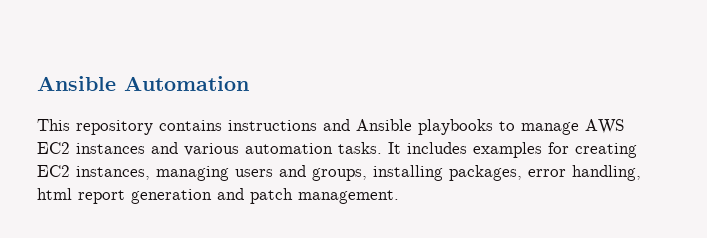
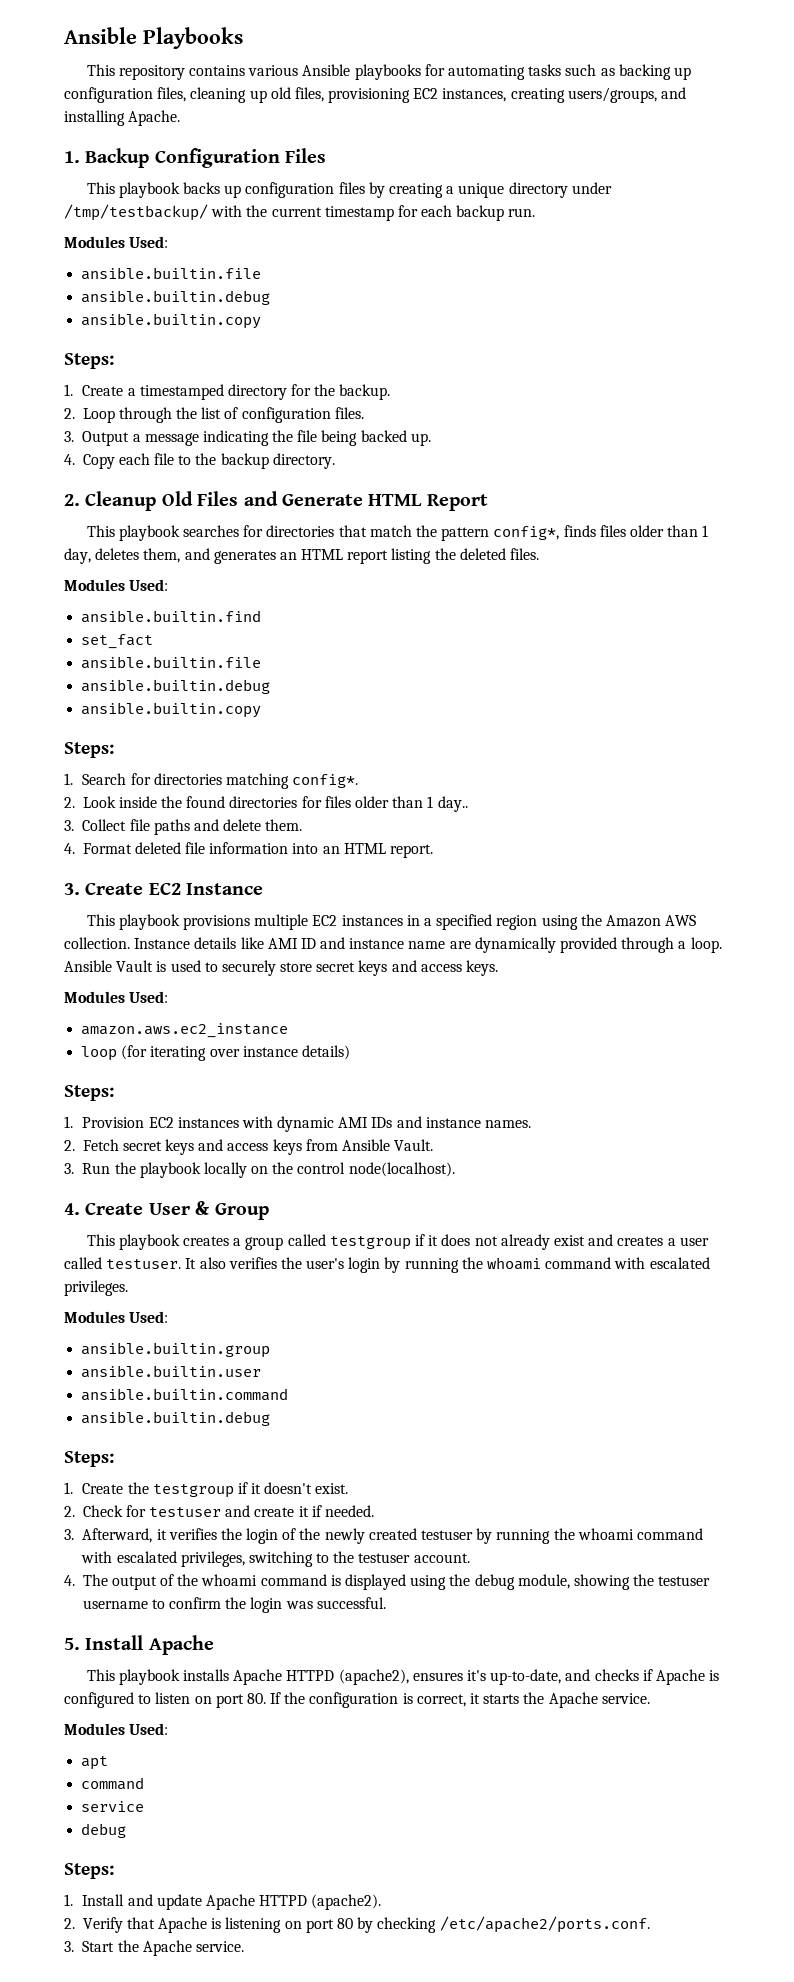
- Ansible Automation
+ Ansible Playbooks
- This repository contains instructions and Ansible playbooks to manage AWS EC2 instances and various automation tasks. It includes examples for creating EC2 instances, managing users and groups, installing packages, error handling, html report generation and patch management.
+ This repository contains various Ansible playbooks for automating tasks such as backing up configuration files, cleaning up old files, provisioning EC2 instances, creating users/groups, and installing Apache.
+ 1. Backup Configuration Files
+ This playbook backs up configuration files by creating a unique directory under /tmp/testbackup/ with the current timestamp for each backup run.
+ Modules Used:
+ ansible.builtin.file
+ ansible.builtin.debug
+ ansible.builtin.copy
+ Steps:
+ 1. Create a timestamped directory for the backup.
+ 2. Loop through the list of configuration files.
+ 3. Output a message indicating the file being backed up.
+ 4. Copy each file to the backup directory.
+ 2. Cleanup Old Files and Generate HTML Report
+ This playbook searches for directories that match the pattern config*, finds files older than 1 day, deletes them, and generates an HTML report listing the deleted files.
+ Modules Used:
+ ansible.builtin.find
+ set_fact
+ ansible.builtin.file
+ ansible.builtin.debug
+ ansible.builtin.copy
+ Steps:
+ 1. Search for directories matching config*.
+ 2. Look inside the found directories for files older than 1 day..
+ 3. Collect file paths and delete them.
+ 4. Format deleted file information into an HTML report.
+ 3. Create EC2 Instance
+ This playbook provisions multiple EC2 instances in a specified region using the Amazon AWS collection. Instance details like AMI ID and instance name are dynamically provided through a loop. Ansible Vault is used to securely store secret keys and access keys.
+ Modules Used:
+ amazon.aws.ec2_instance
+ loop (for iterating over instance details)
+ Steps:
+ 1. Provision EC2 instances with dynamic AMI IDs and instance names.
+ 2. Fetch secret keys and access keys from Ansible Vault.
+ 3. Run the playbook locally on the control node(localhost).
+ 4. Create User & Group
+ This playbook creates a group called testgroup if it does not already exist and creates a user called testuser. It also verifies the user's login by running the whoami command with escalated privileges.
+ Modules Used:
+ ansible.builtin.group
+ ansible.builtin.user
+ ansible.builtin.command
+ ansible.builtin.debug
+ Steps:
+ 1. Create the testgroup if it doesn't exist.
+ 2. Check for testuser and create it if needed.
+ 3. Afterward, it verifies the login of the newly created testuser by running the whoami command with escalated privileges, switching to the testuser account.
+ 4. The output of the whoami command is displayed using the debug module, showing the testuser username to confirm the login was successful.
+ 5. Install Apache
+ This playbook installs Apache HTTPD (apache2), ensures it's up-to-date, and checks if Apache is configured to listen on port 80. If the configuration is correct, it starts the Apache service.
+ Modules Used:
+ apt
+ command
+ service
+ debug
+ Steps:
+ 1. Install and update Apache HTTPD (apache2).
+ 2. Verify that Apache is listening on port 80 by checking /etc/apache2/ports.conf.
+ 3. Start the Apache service.

